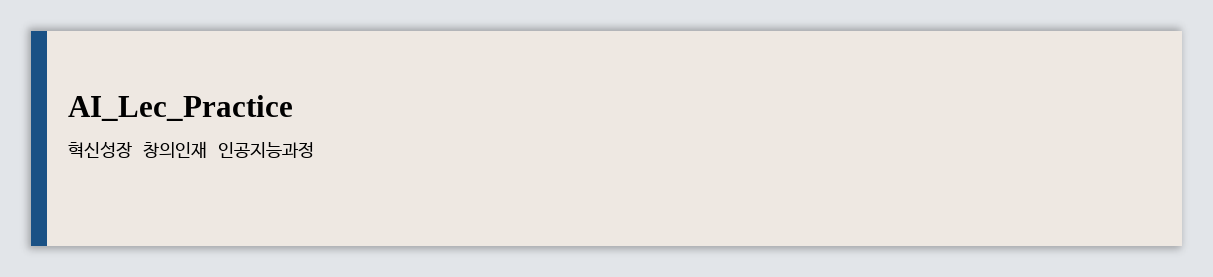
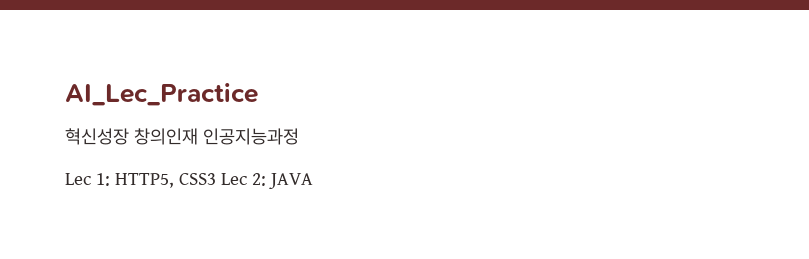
+ Lec 1: HTTP5, CSS3 Lec 2: JAVA

